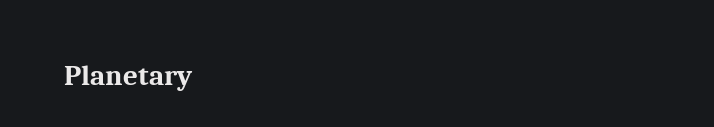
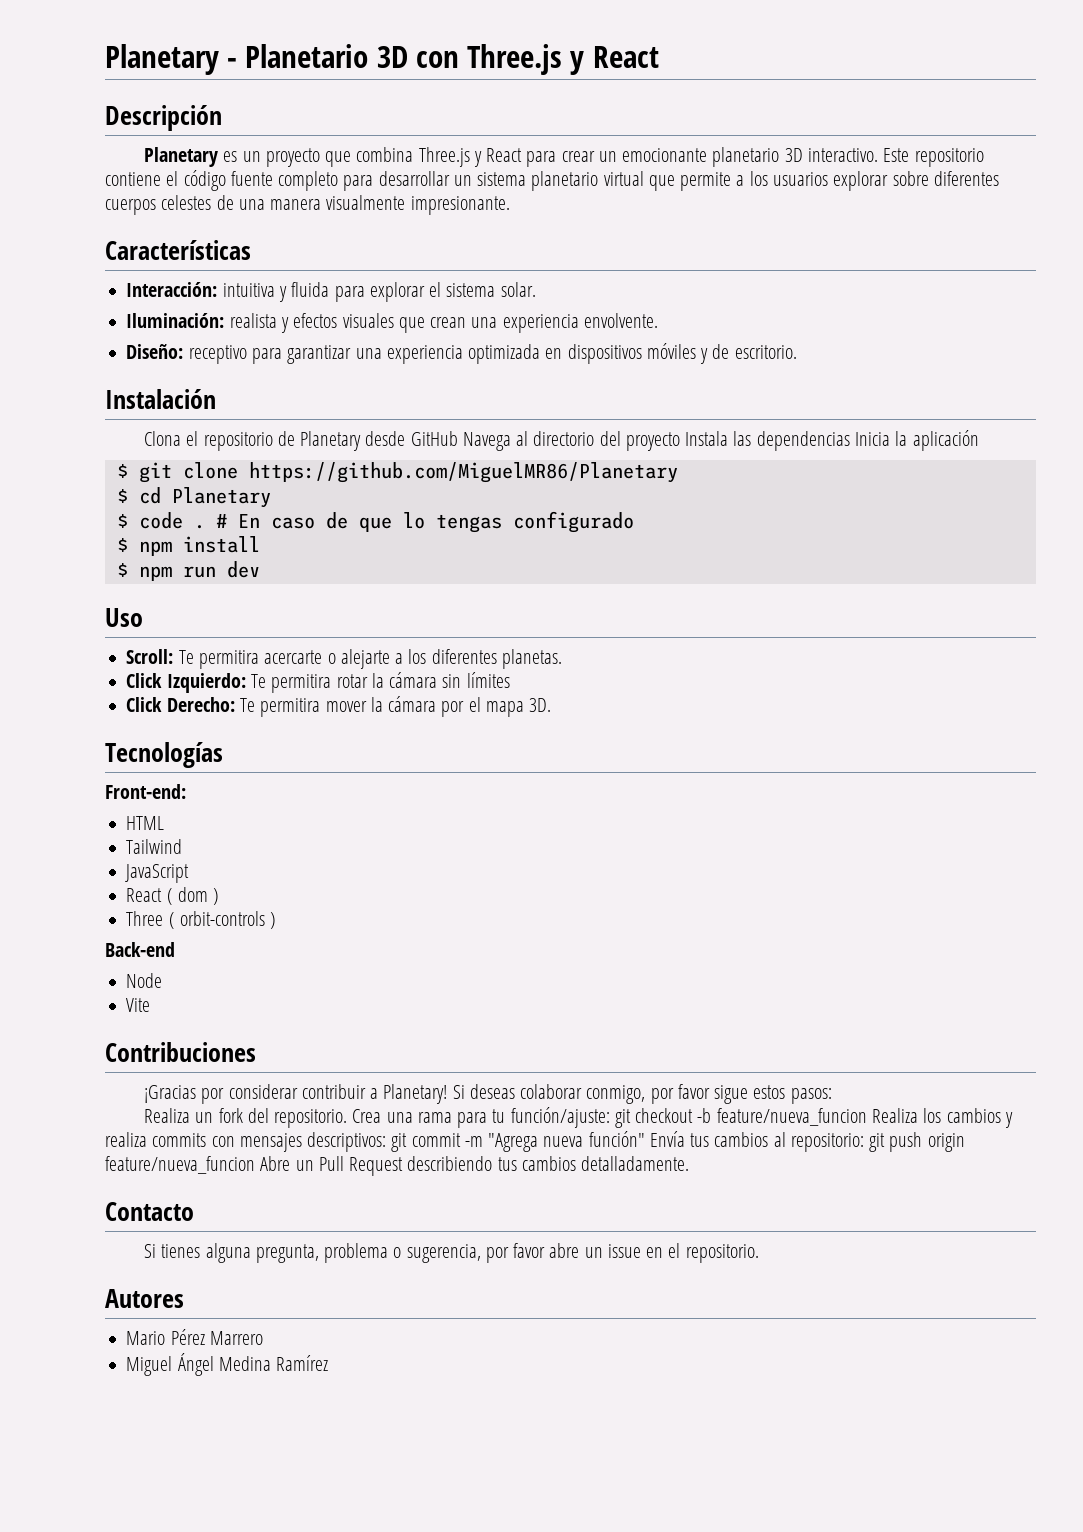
- Planetary
+ Planetary - Planetario 3D con Three.js y React
+ Descripción
+ Planetary es un proyecto que combina Three.js y React para crear un emocionante planetario 3D interactivo. Este repositorio contiene el código fuente completo para desarrollar un sistema planetario virtual que permite a los usuarios explorar sobre diferentes cuerpos celestes de una manera visualmente impresionante.
+ Características
+ Interacción: intuitiva y fluida para explorar el sistema solar.
+ Iluminación: realista y efectos visuales que crean una experiencia envolvente.
+ Diseño: receptivo para garantizar una experiencia optimizada en dispositivos móviles y de escritorio.
+ Instalación
+ Clona el repositorio de Planetary desde GitHub Navega al directorio del proyecto Instala las dependencias Inicia la aplicación
+ $ git clone https://github.com/MiguelMR86/Planetary
+ $ cd Planetary
+ $ code . # En caso de que lo tengas configurado
+ $ npm install
+ $ npm run dev
+ Uso
+ Scroll: Te permitira acercarte o alejarte a los diferentes planetas.
+ Click Izquierdo: Te permitira rotar la cámara sin límites
+ Click Derecho: Te permitira mover la cámara por el mapa 3D.
+ Tecnologías
+ Front-end:
+ HTML
+ Tailwind
+ JavaScript
+ React ( dom )
+ Three ( orbit-controls )
+ Back-end
+ Node
+ Vite
+ Contribuciones
+ ¡Gracias por considerar contribuir a Planetary! Si deseas colaborar conmigo, por favor sigue estos pasos:
+ Realiza un fork del repositorio. Crea una rama para tu función/ajuste: git checkout -b feature/nueva_funcion Realiza los cambios y realiza commits con mensajes descriptivos: git commit -m "Agrega nueva función" Envía tus cambios al repositorio: git push origin feature/nueva_funcion Abre un Pull Request describiendo tus cambios detalladamente.
+ Contacto
+ Si tienes alguna pregunta, problema o sugerencia, por favor abre un issue en el repositorio.
+ Autores
+ Mario Pérez Marrero
+ Miguel Ángel Medina Ramírez

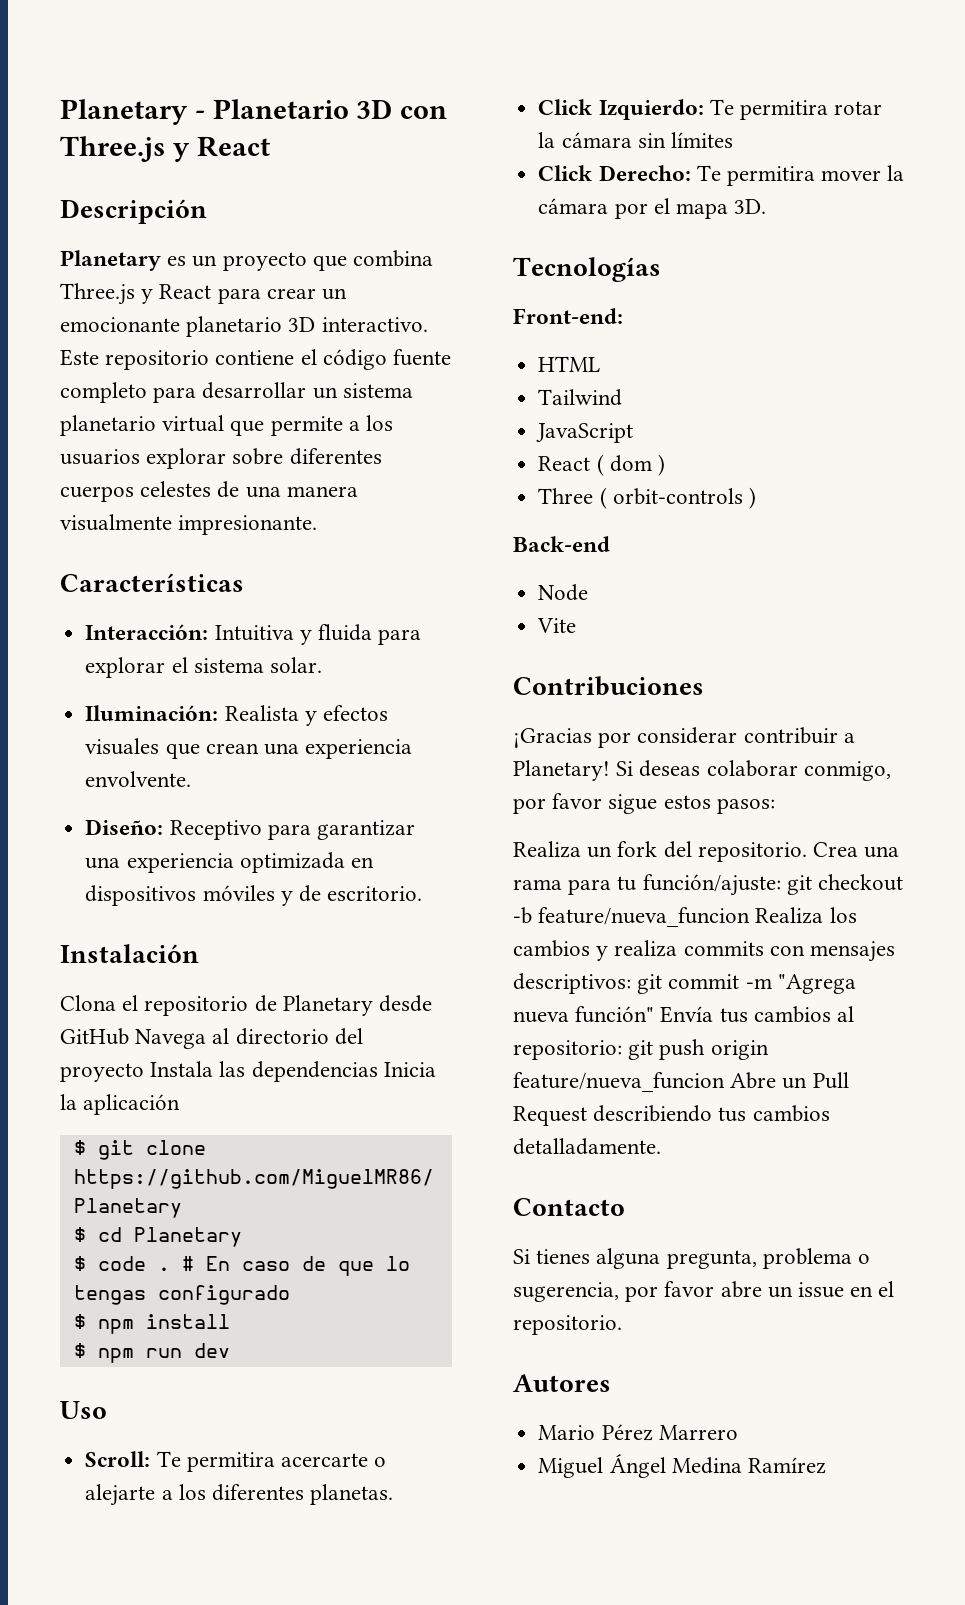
- Interacción: intuitiva y fluida para explorar el sistema solar.
+ Interacción: Intuitiva y fluida para explorar el sistema solar.
- Iluminación: realista y efectos visuales que crean una experiencia envolvente.
+ Iluminación: Realista y efectos visuales que crean una experiencia envolvente.
- Diseño: receptivo para garantizar una experiencia optimizada en dispositivos móviles y de escritorio.
+ Diseño: Receptivo para garantizar una experiencia optimizada en dispositivos móviles y de escritorio.

